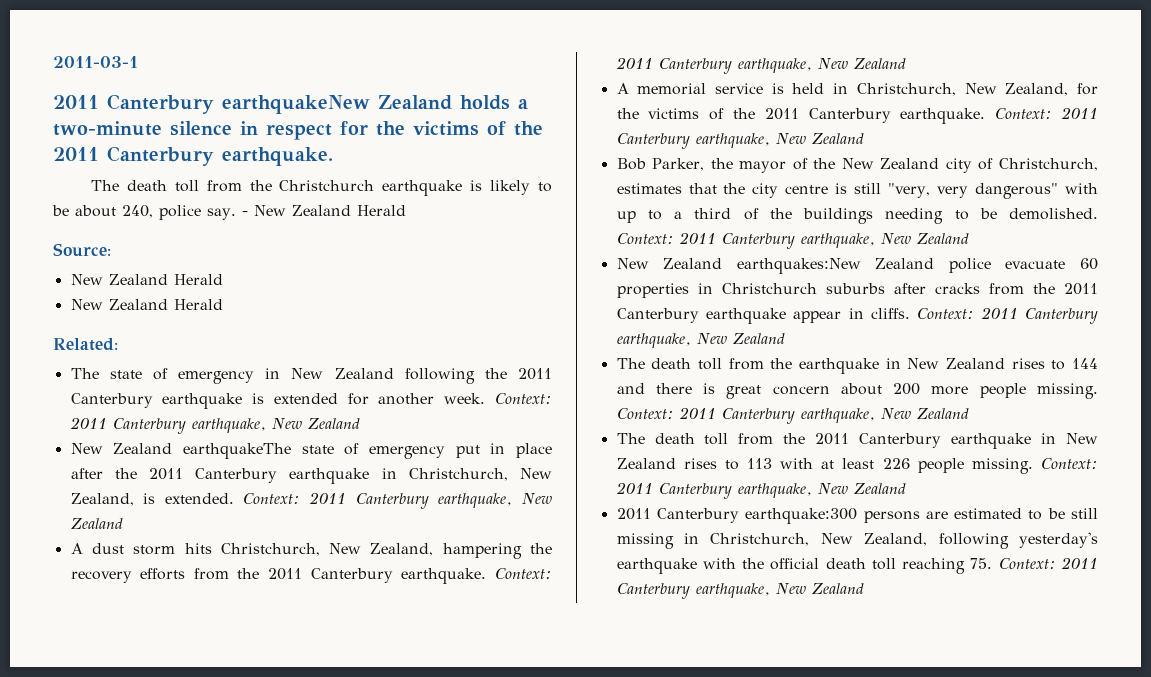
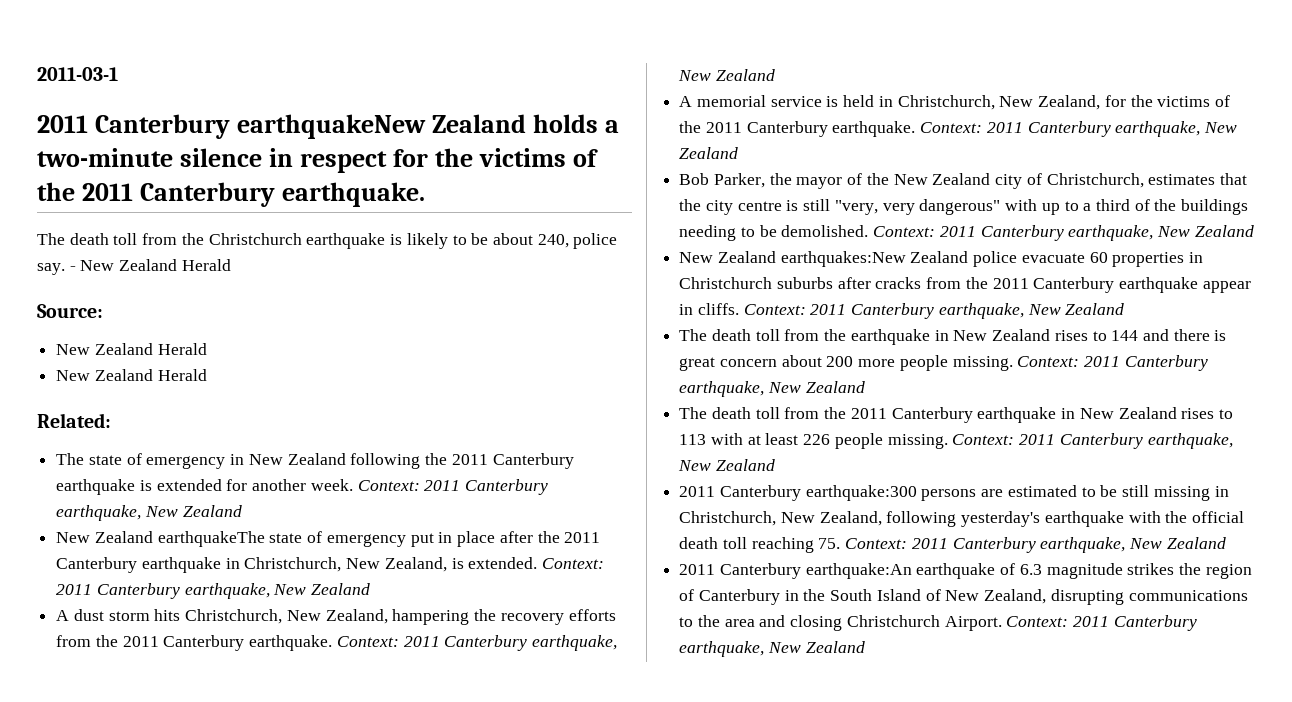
+ 2011 Canterbury earthquake:An earthquake of 6.3 magnitude strikes the region of Canterbury in the South Island of New Zealand, disrupting communications to the area and closing Christchurch Airport. Context: 2011 Canterbury earthquake, New Zealand

